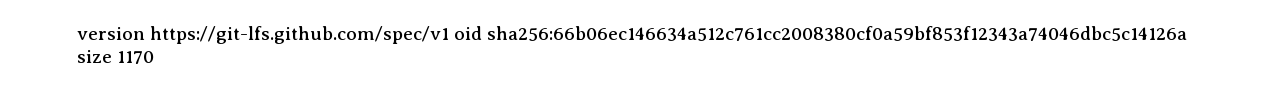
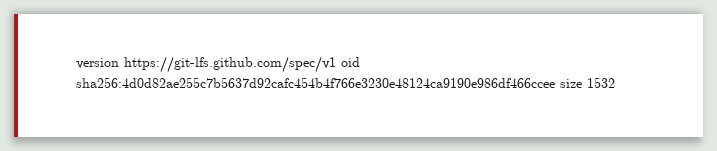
- version https://git-lfs.github.com/spec/v1 oid sha256:66b06ec146634a512c761cc2008380cf0a59bf853f12343a74046dbc5c14126a size 1170
+ version https://git-lfs.github.com/spec/v1 oid sha256:4d0d82ae255c7b5637d92cafc454b4f766e3230e48124ca9190e986df466ccee size 1532

